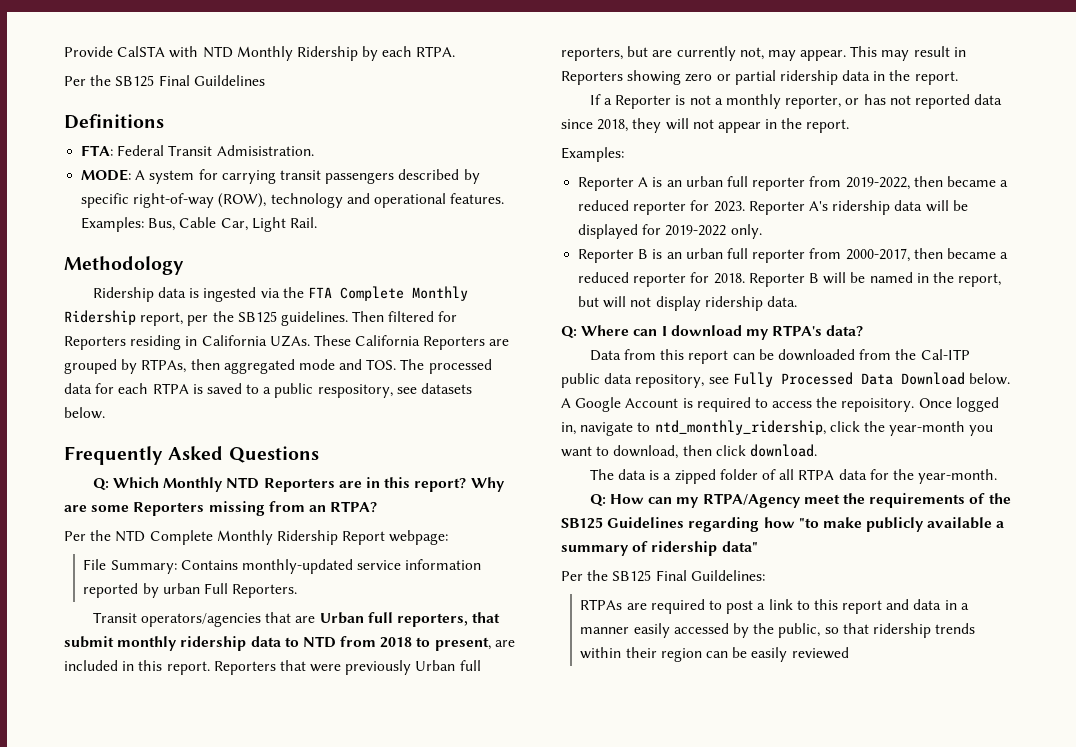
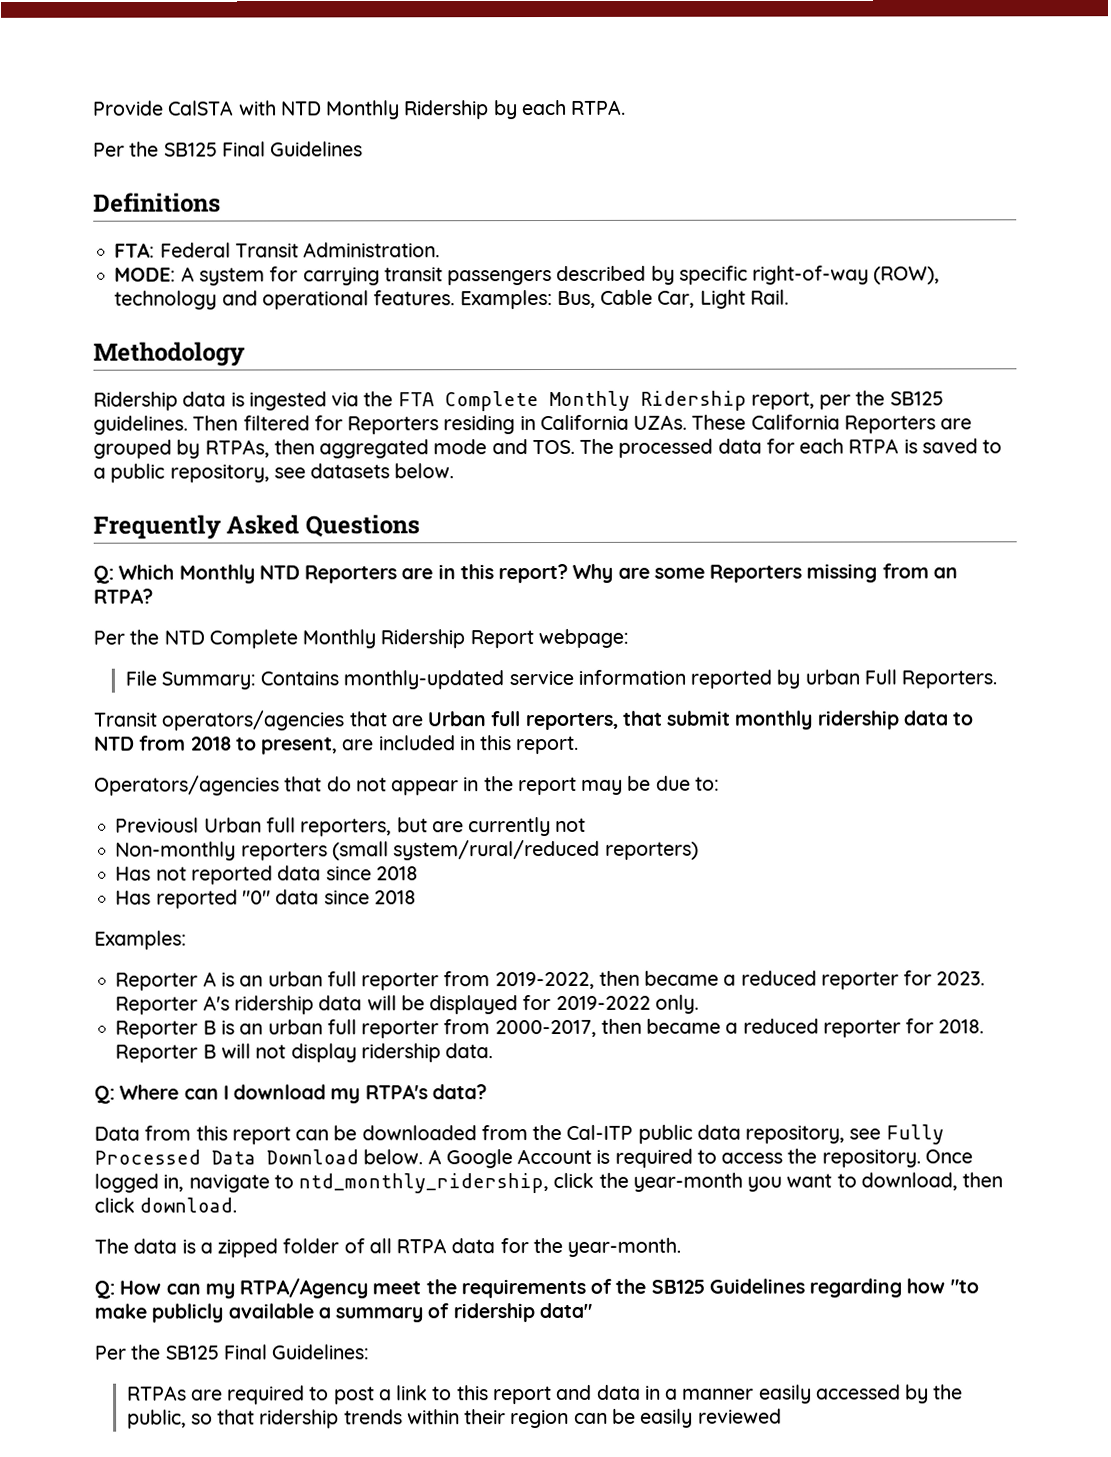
- Per the SB125 Final Guildelines
+ Per the SB125 Final Guidelines
- FTA: Federal Transit Admisistration.
+ FTA: Federal Transit Administration.
- These California Reporters are grouped by RTPAs, then aggregated mode and TOS. The processed data for each RTPA is saved to a public respository, see datasets below.
+ These California Reporters are grouped by RTPAs, then aggregated mode and TOS. The processed data for each RTPA is saved to a public repository, see datasets below.
- Transit operators/agencies that are Urban full reporters, that submit monthly ridership data to NTD from 2018 to present, are included in this report. Reporters that were previously Urban full reporters, but are currently not, may appear. This may result in Reporters showing zero or partial ridership data in the report.
- If a Reporter is not a monthly reporter, or has not reported data since 2018, they will not appear in the report.
+ Transit operators/agencies that are Urban full reporters, that submit monthly ridership data to NTD from 2018 to present, are included in this report.
+ Operators/agencies that do not appear in the report may be due to:
+ Previousl Urban full reporters, but are currently not
+ Non-monthly reporters (small system/rural/reduced reporters)
+ Has not reported data since 2018
+ Has reported "0" data since 2018
- Reporter B will be named in the report, but will not display ridership data.
+ Reporter B will not display ridership data.
- A Google Account is required to access the repoisitory.
+ A Google Account is required to access the repository.
- Per the SB125 Final Guildelines:
+ Per the SB125 Final Guidelines:

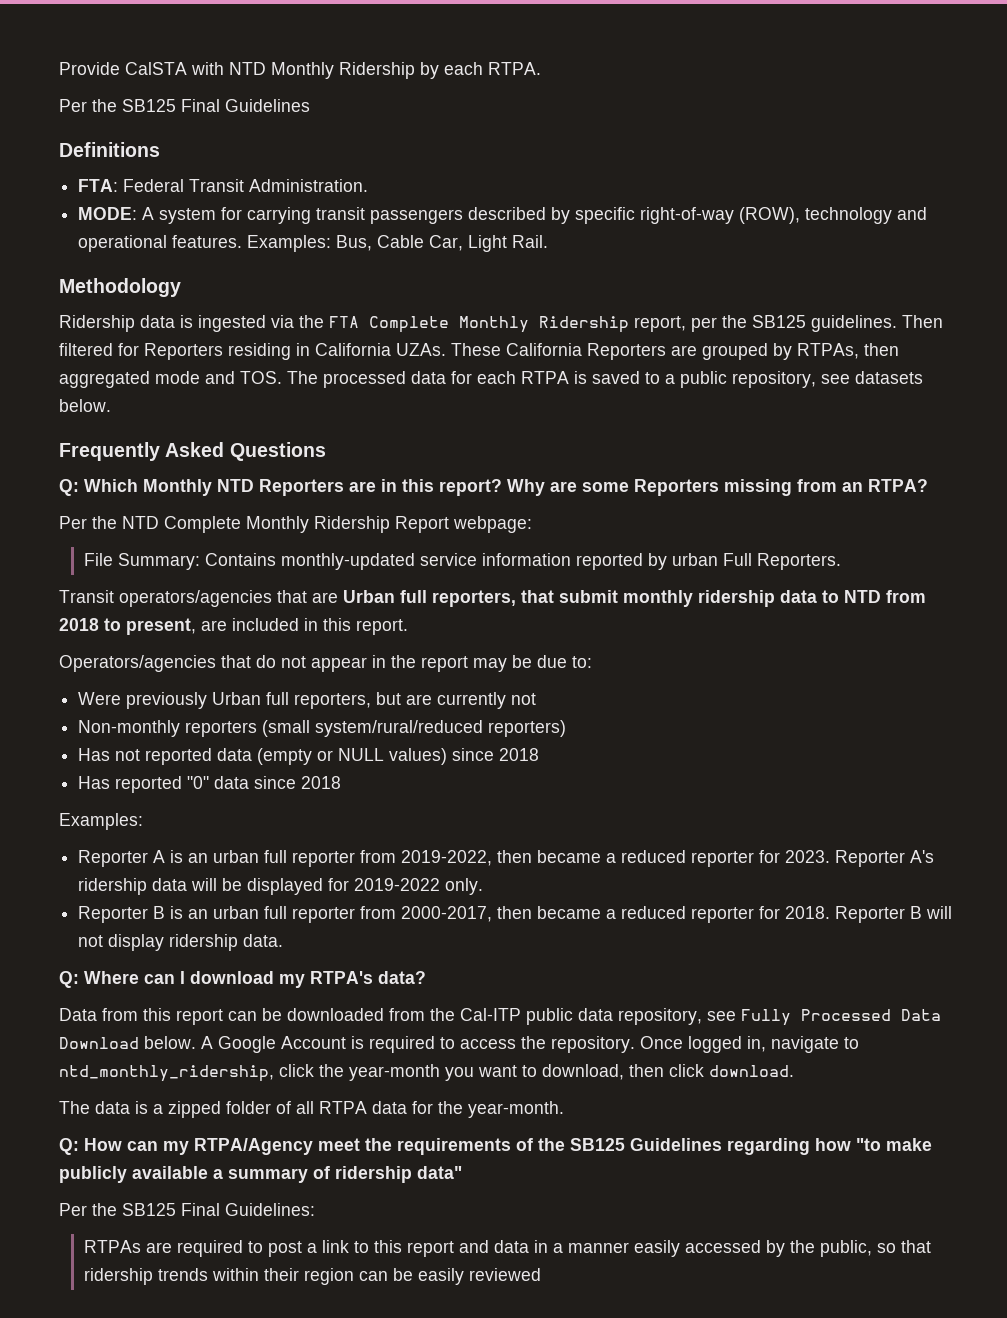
- Previousl Urban full reporters, but are currently not
+ Were previously Urban full reporters, but are currently not
- Has not reported data since 2018
+ Has not reported data (empty or NULL values) since 2018

